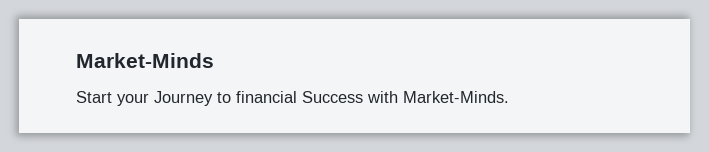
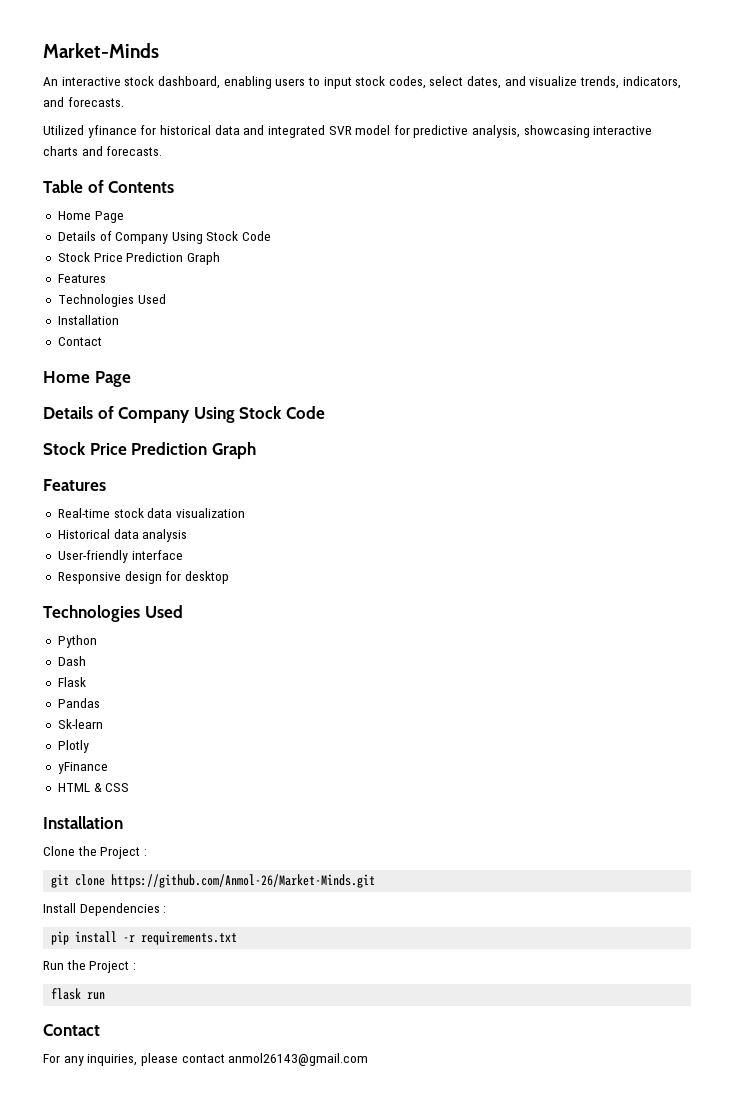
- Start your Journey to financial Success with Market-Minds.
+ An interactive stock dashboard, enabling users to input stock codes, select dates, and visualize trends, indicators, and forecasts.
+ Utilized yfinance for historical data and integrated SVR model for predictive analysis, showcasing interactive charts and forecasts.
+ Table of Contents
+ Home Page
+ Details of Company Using Stock Code
+ Stock Price Prediction Graph
+ Features
+ Technologies Used
+ Installation
+ Contact
+ Home Page
+ Details of Company Using Stock Code
+ Stock Price Prediction Graph
+ Features
+ Real-time stock data visualization
+ Historical data analysis
+ User-friendly interface
+ Responsive design for desktop
+ Technologies Used
+ Python
+ Dash
+ Flask
+ Pandas
+ Sk-learn
+ Plotly
+ yFinance
+ HTML & CSS
+ Installation
+ Clone the Project :
+ git clone https://github.com/Anmol-26/Market-Minds.git
+ Install Dependencies :
+ pip install -r requirements.txt
+ Run the Project :
+ flask run
+ Contact
+ For any inquiries, please contact anmol26143@gmail.com

